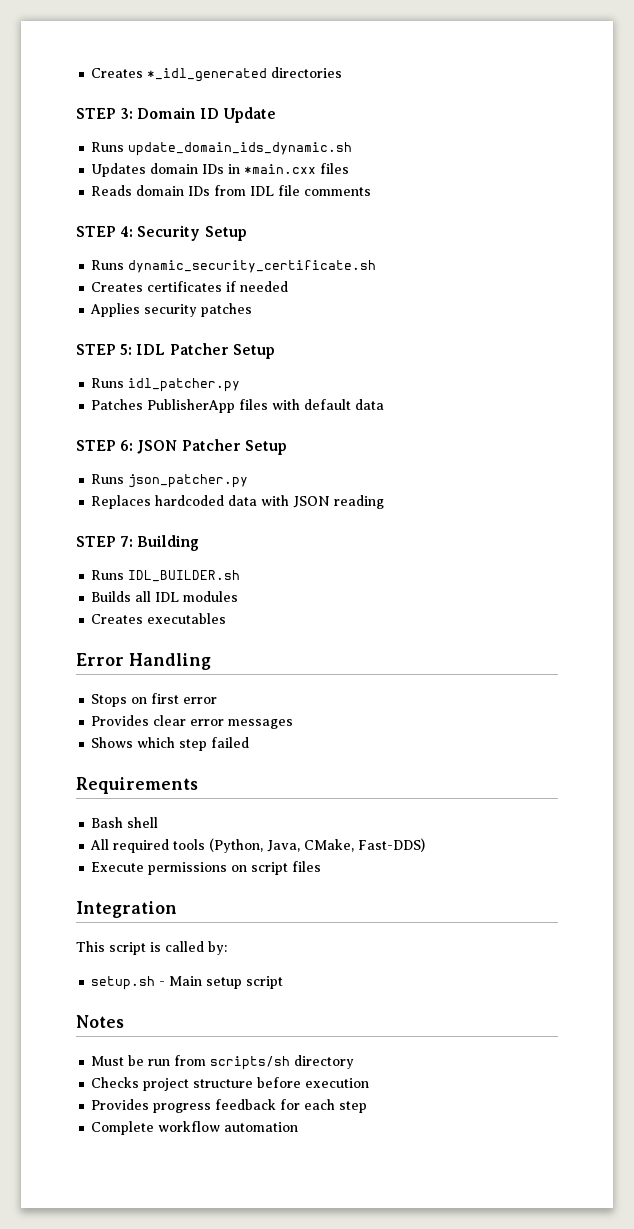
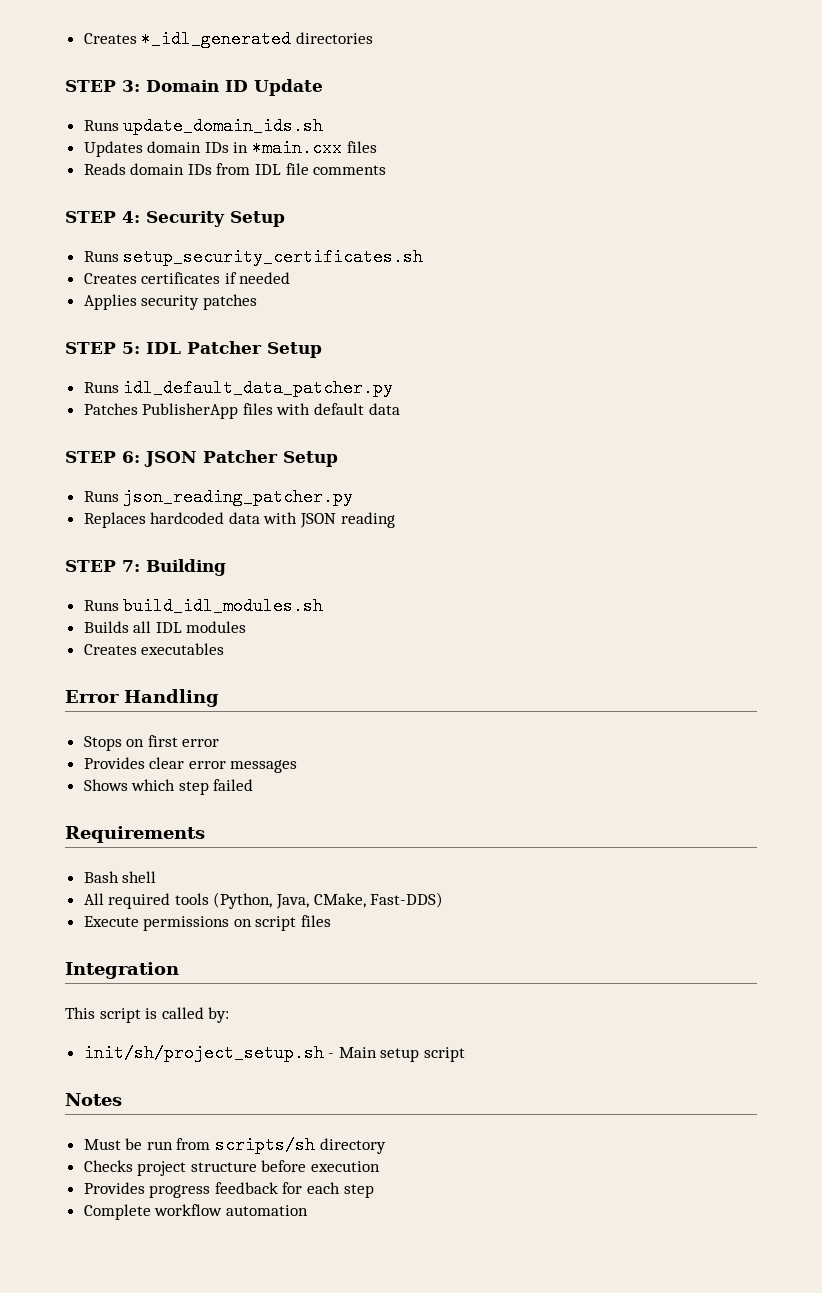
- Runs update_domain_ids_dynamic.sh
+ Runs update_domain_ids.sh
- Runs dynamic_security_certificate.sh
+ Runs setup_security_certificates.sh
- Runs idl_patcher.py
+ Runs idl_default_data_patcher.py
- Runs json_patcher.py
+ Runs json_reading_patcher.py
- Runs IDL_BUILDER.sh
+ Runs build_idl_modules.sh
- setup.sh - Main setup script
+ init/sh/project_setup.sh - Main setup script

